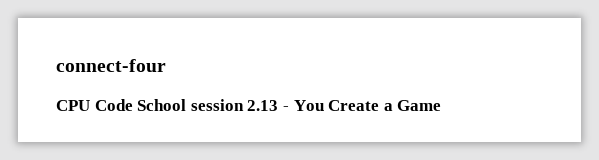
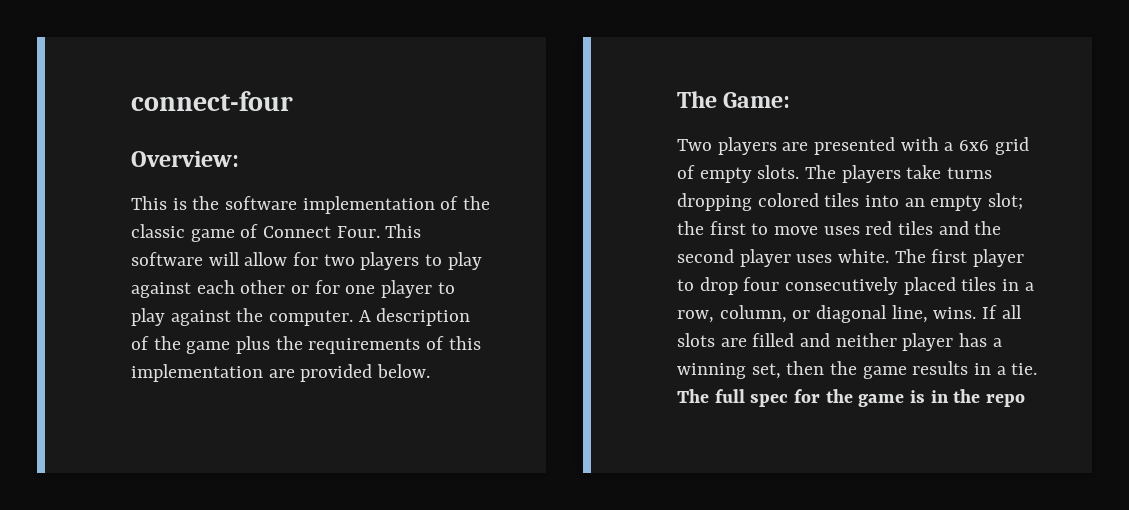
- CPU Code School session 2.13 - You Create a Game
+ Overview:
+ This is the software implementation of the classic game of Connect Four. This software will allow for two players to play against each other or for one player to play against the computer. A description of the game plus the requirements of this implementation are provided below.
+ The Game:
+ Two players are presented with a 6x6 grid of empty slots. The players take turns dropping colored tiles into an empty slot; the first to move uses red tiles and the second player uses white. The first player to drop four consecutively placed tiles in a row, column, or diagonal line, wins. If all slots are filled and neither player has a winning set, then the game results in a tie. The full spec for the game is in the repo

